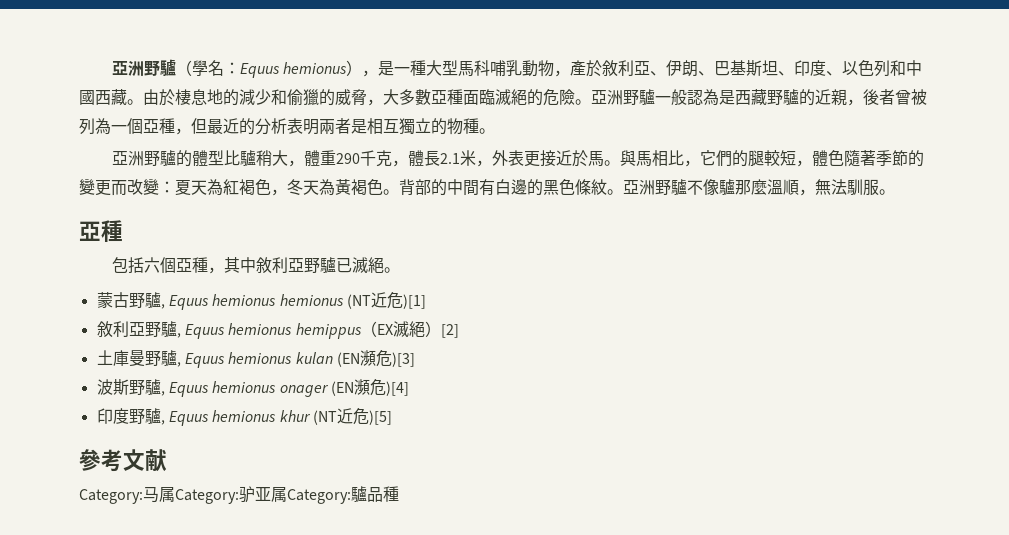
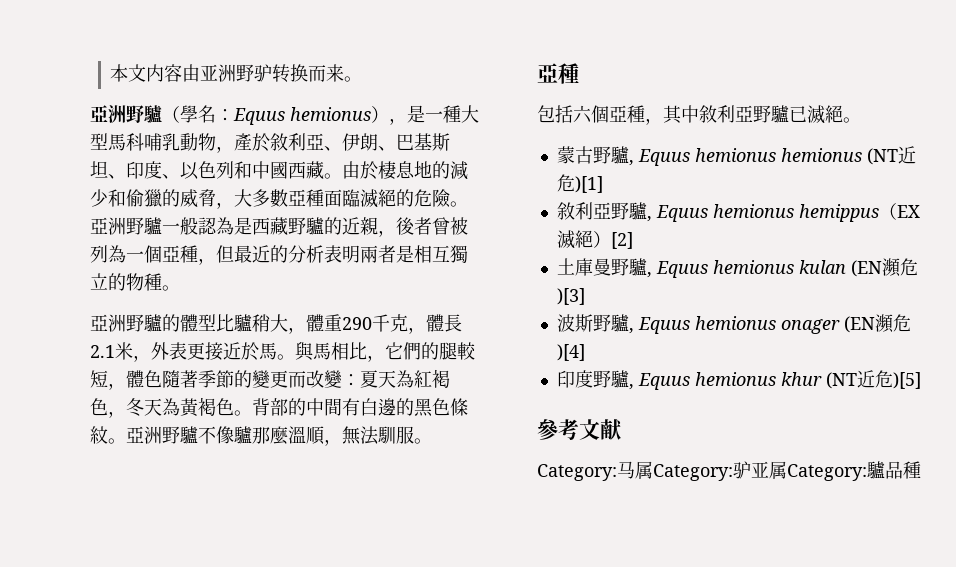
+ 本文内容由亚洲野驴转换而来。

